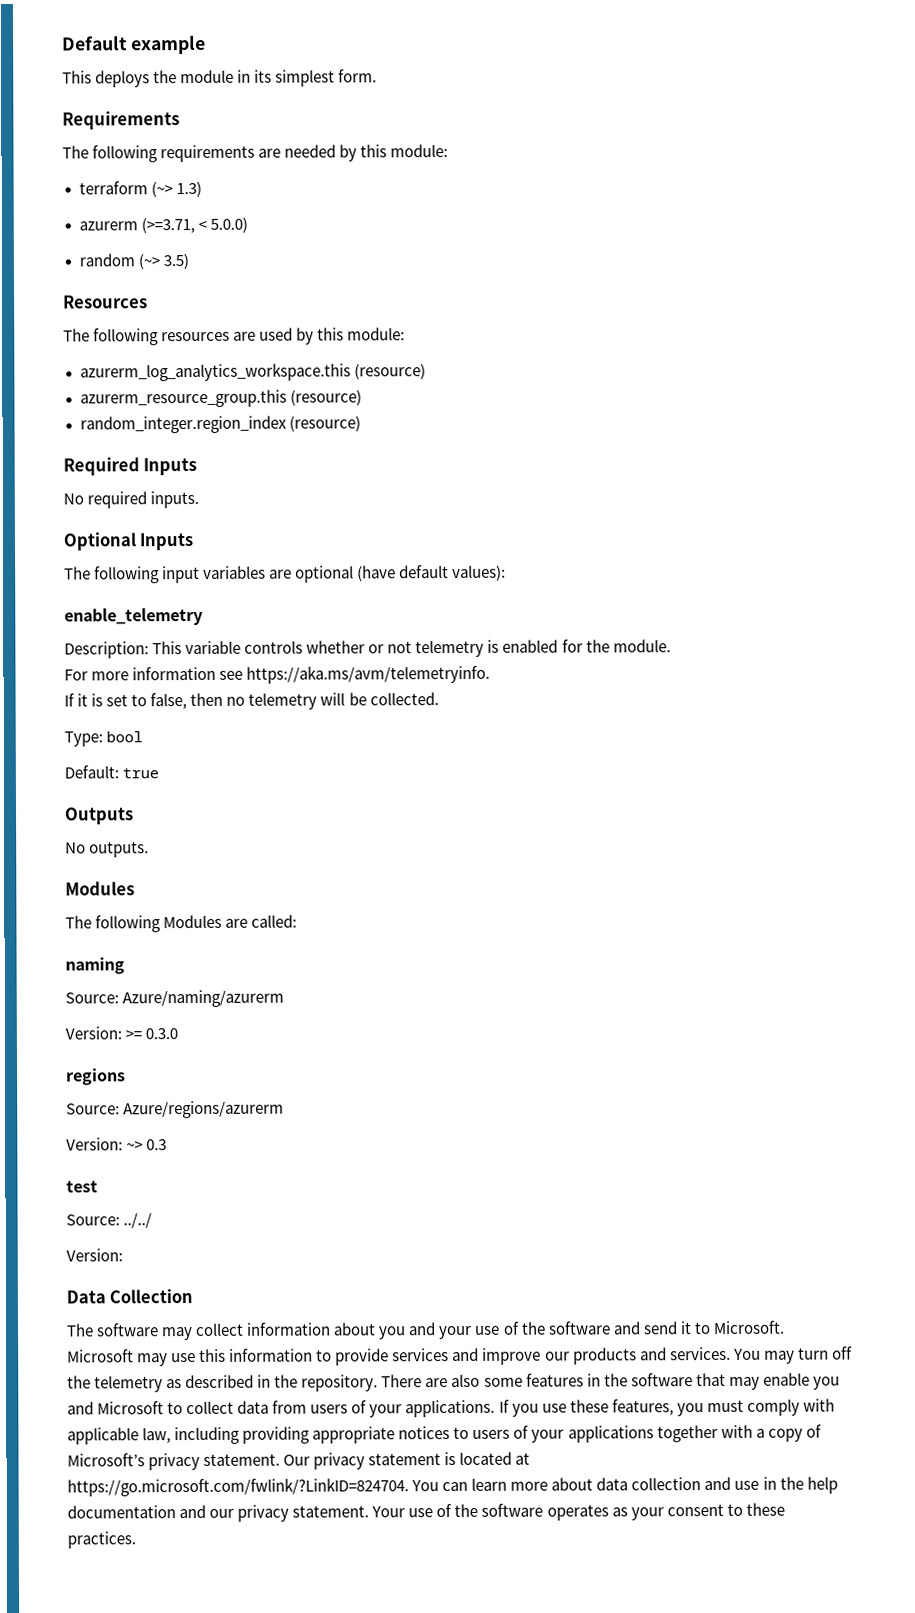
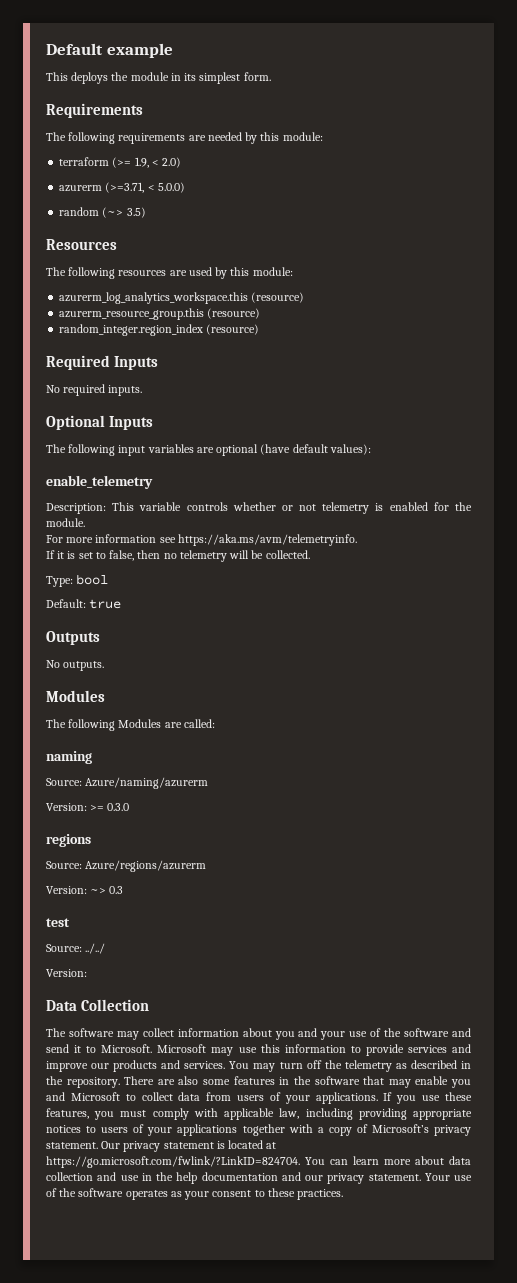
- terraform (~> 1.3)
+ terraform (>= 1.9, < 2.0)

